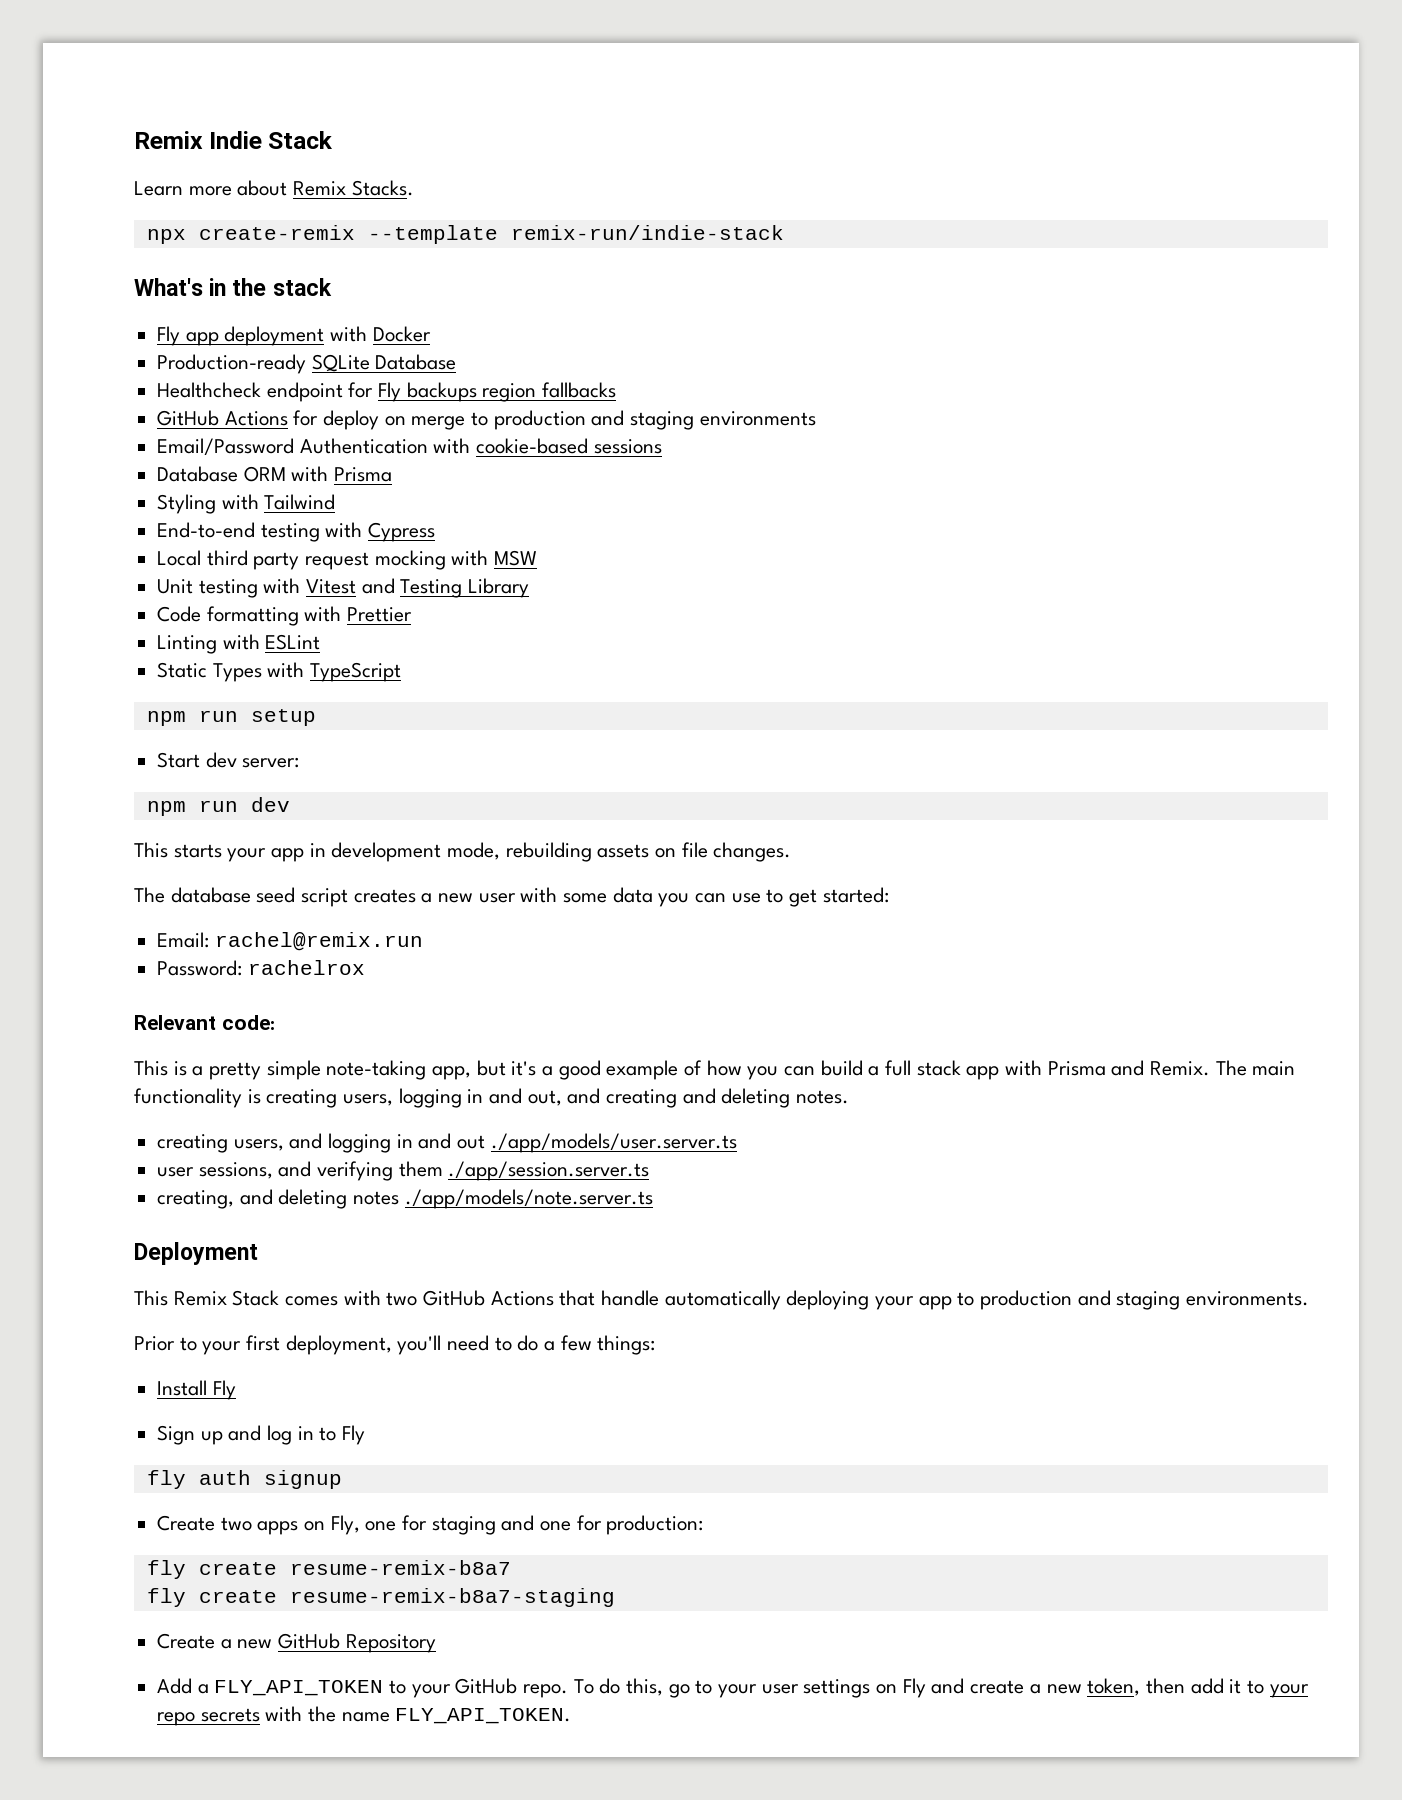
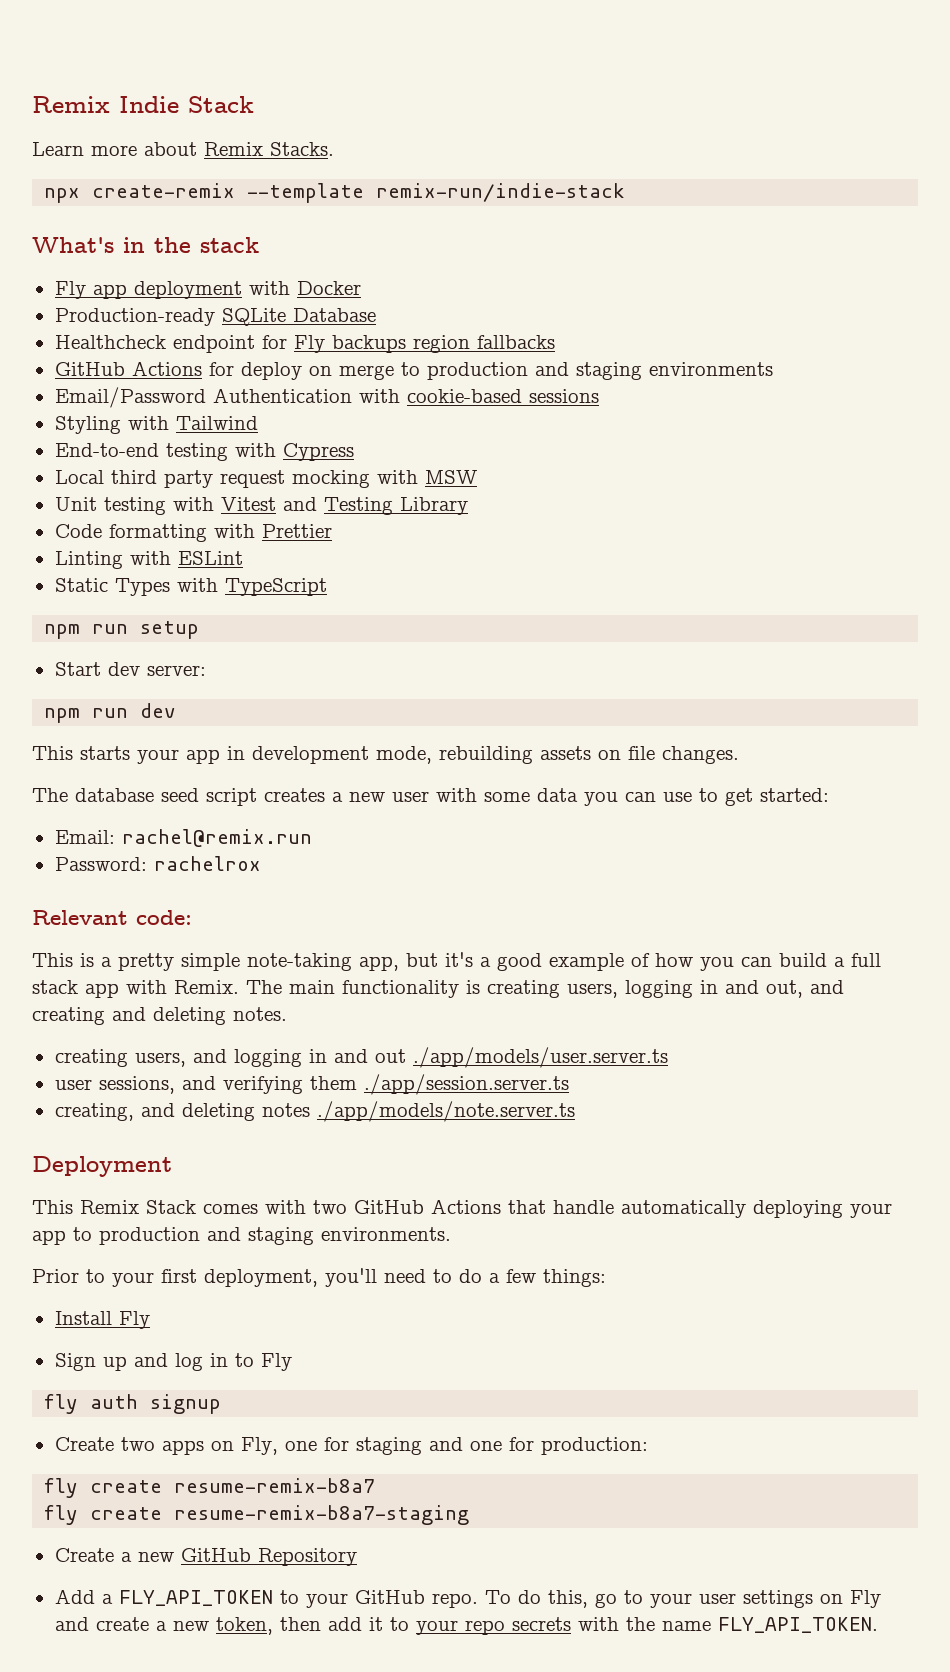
- Database ORM with Prisma
- This is a pretty simple note-taking app, but it's a good example of how you can build a full stack app with Prisma and Remix.
+ This is a pretty simple note-taking app, but it's a good example of how you can build a full stack app with Remix.

